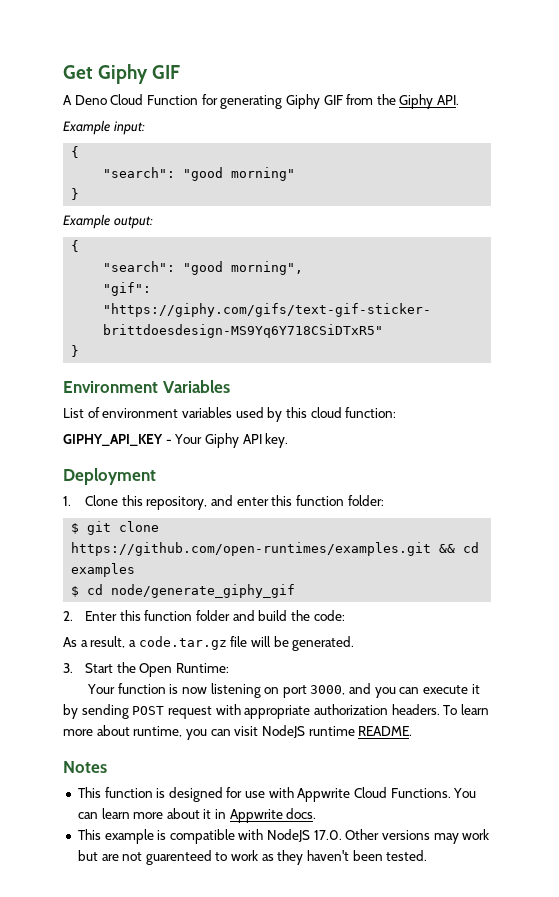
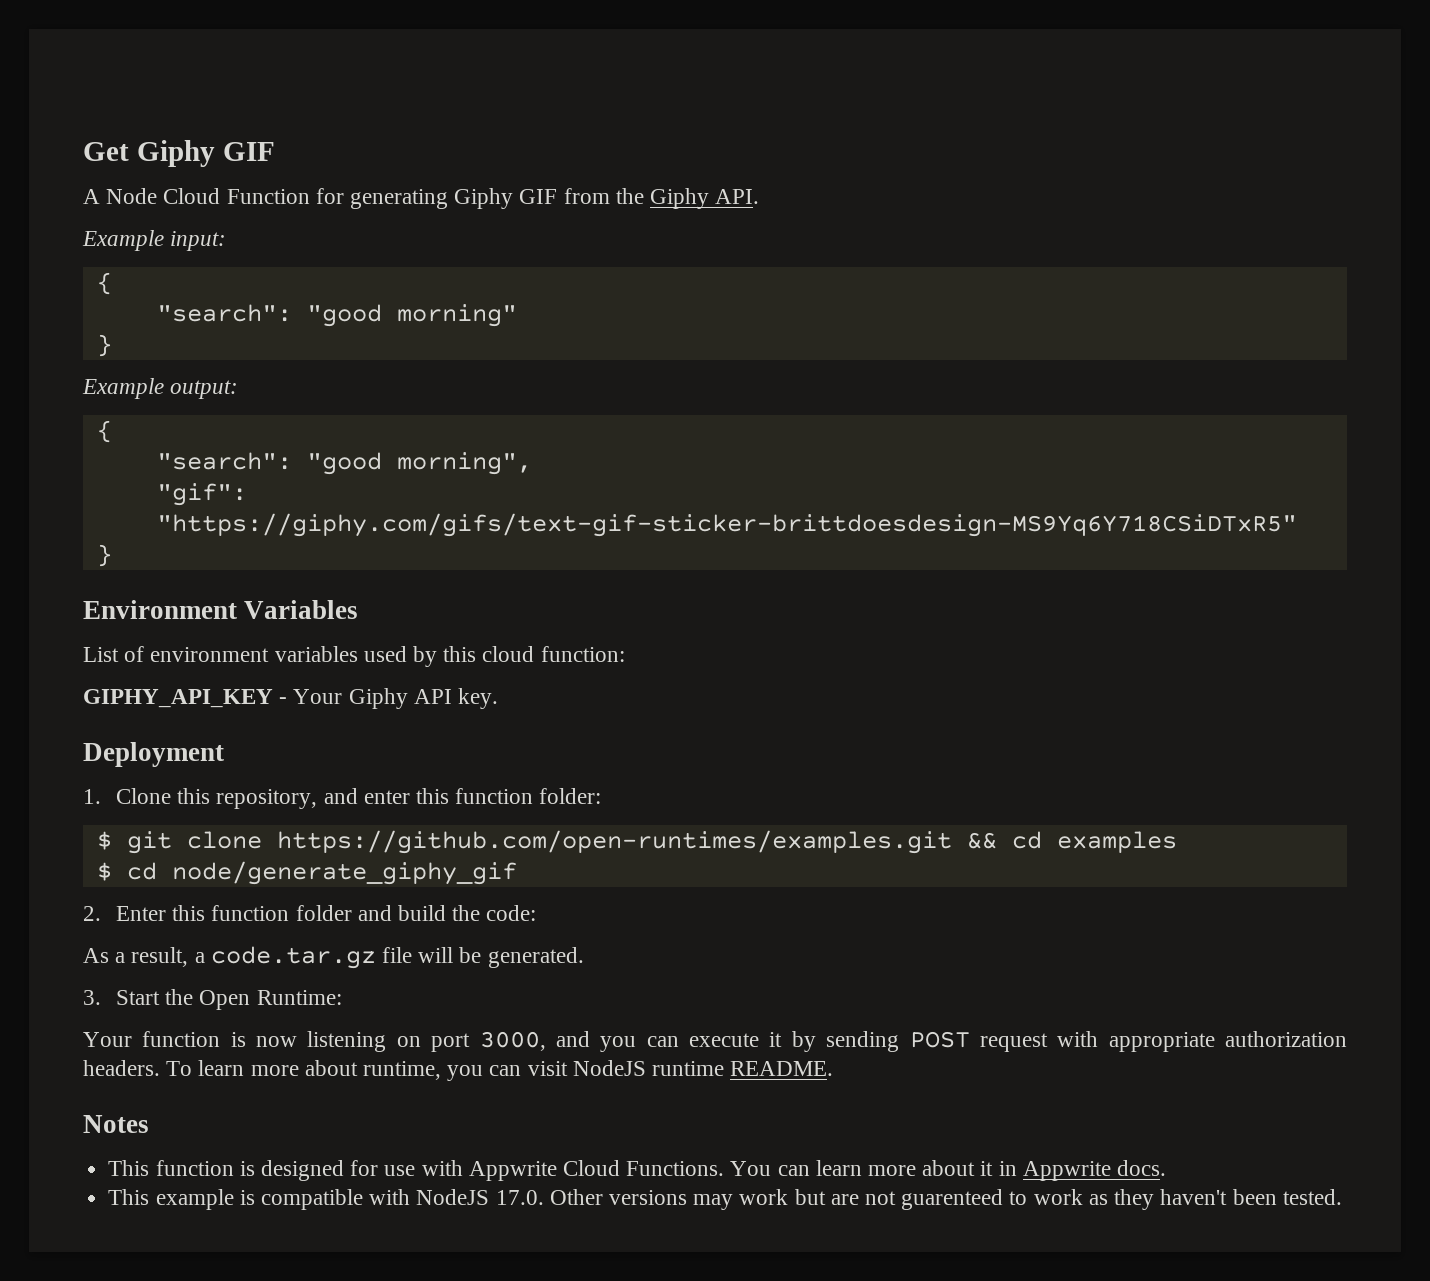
- A Deno Cloud Function for generating Giphy GIF from the Giphy API.
+ A Node Cloud Function for generating Giphy GIF from the Giphy API.

